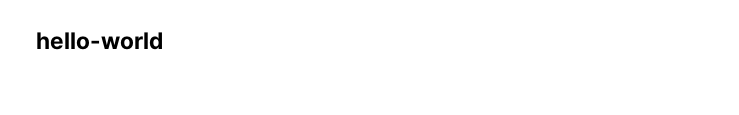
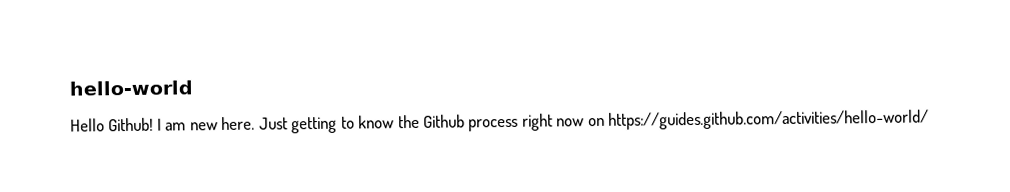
+ Hello Github! I am new here. Just getting to know the Github process right now on https://guides.github.com/activities/hello-world/

